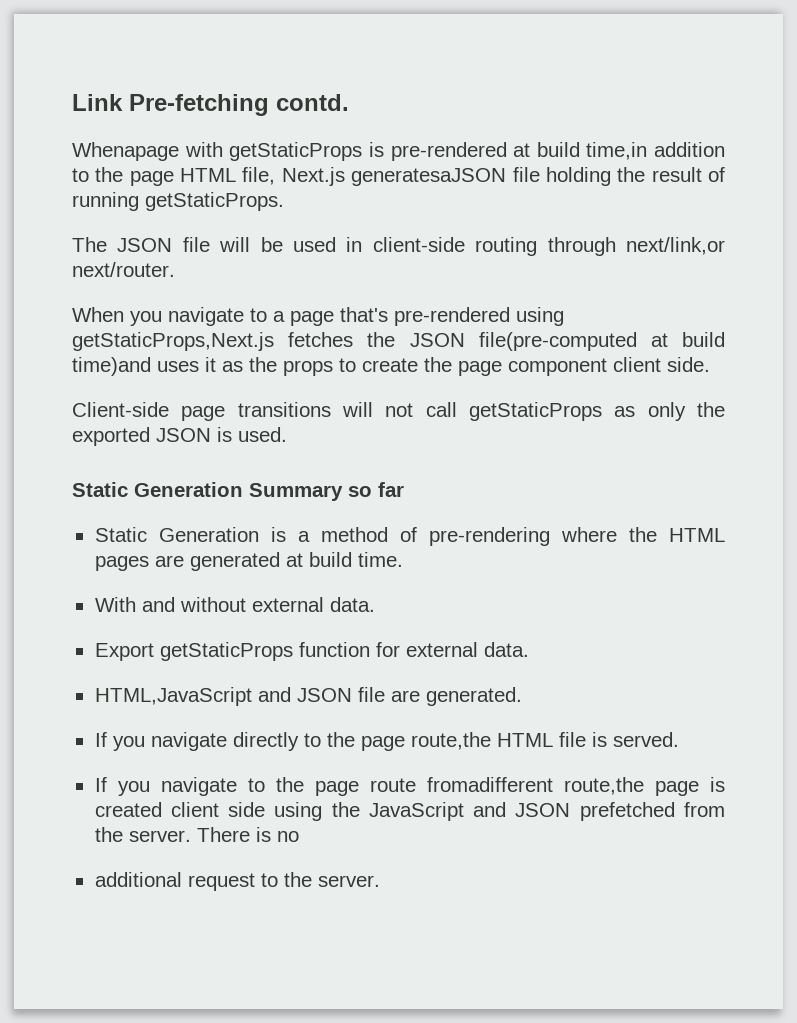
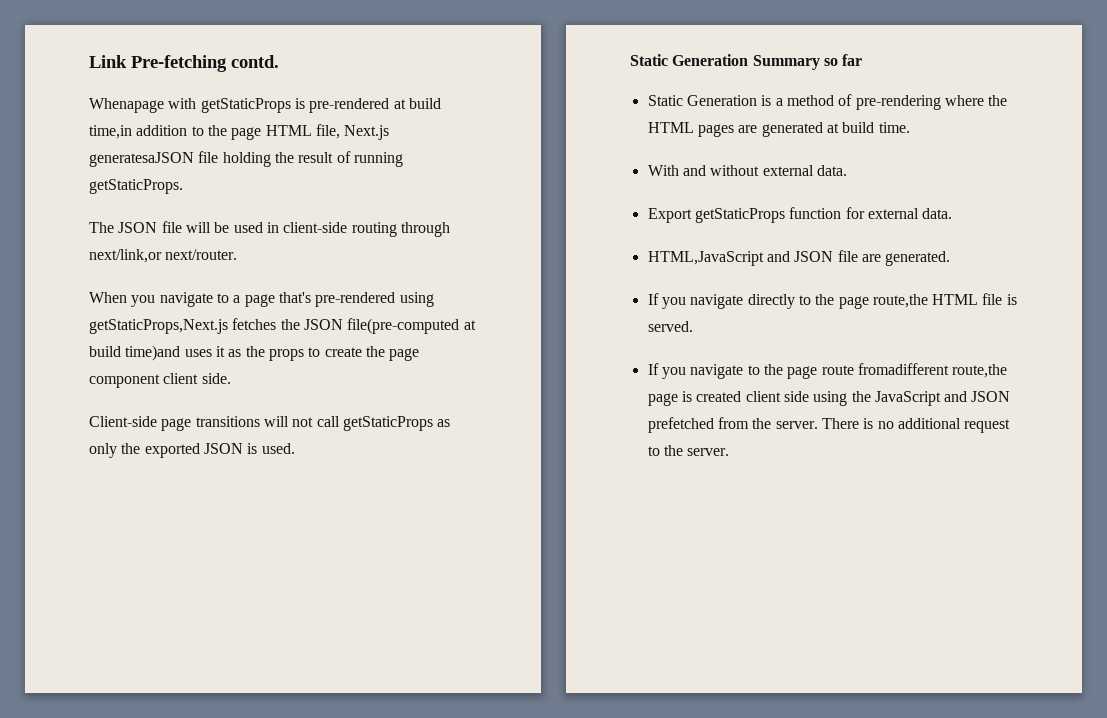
- There is no
- additional request to the server.
+ There is no additional request to the server.

